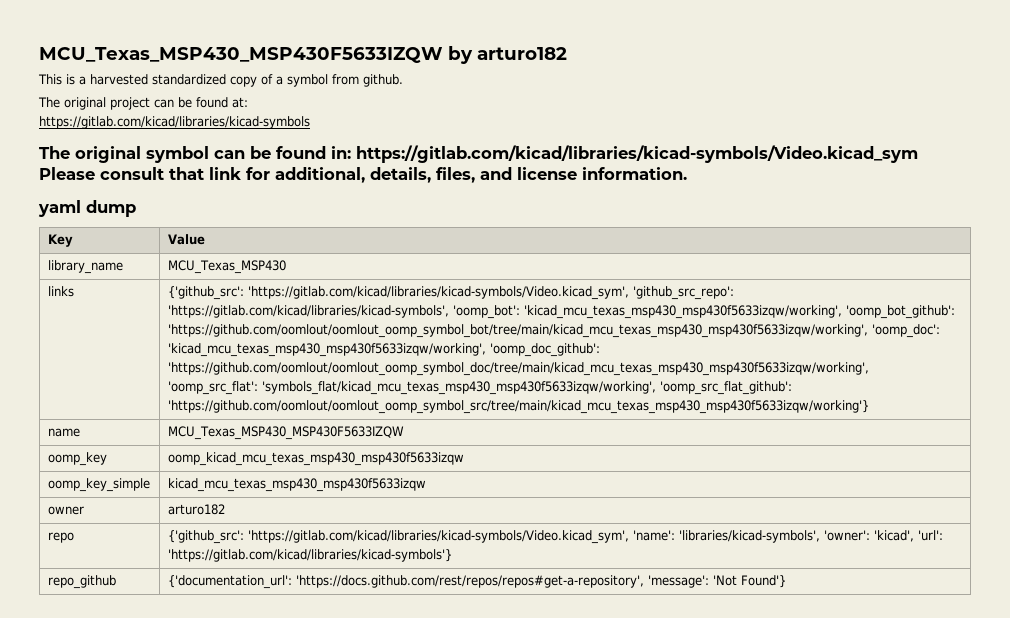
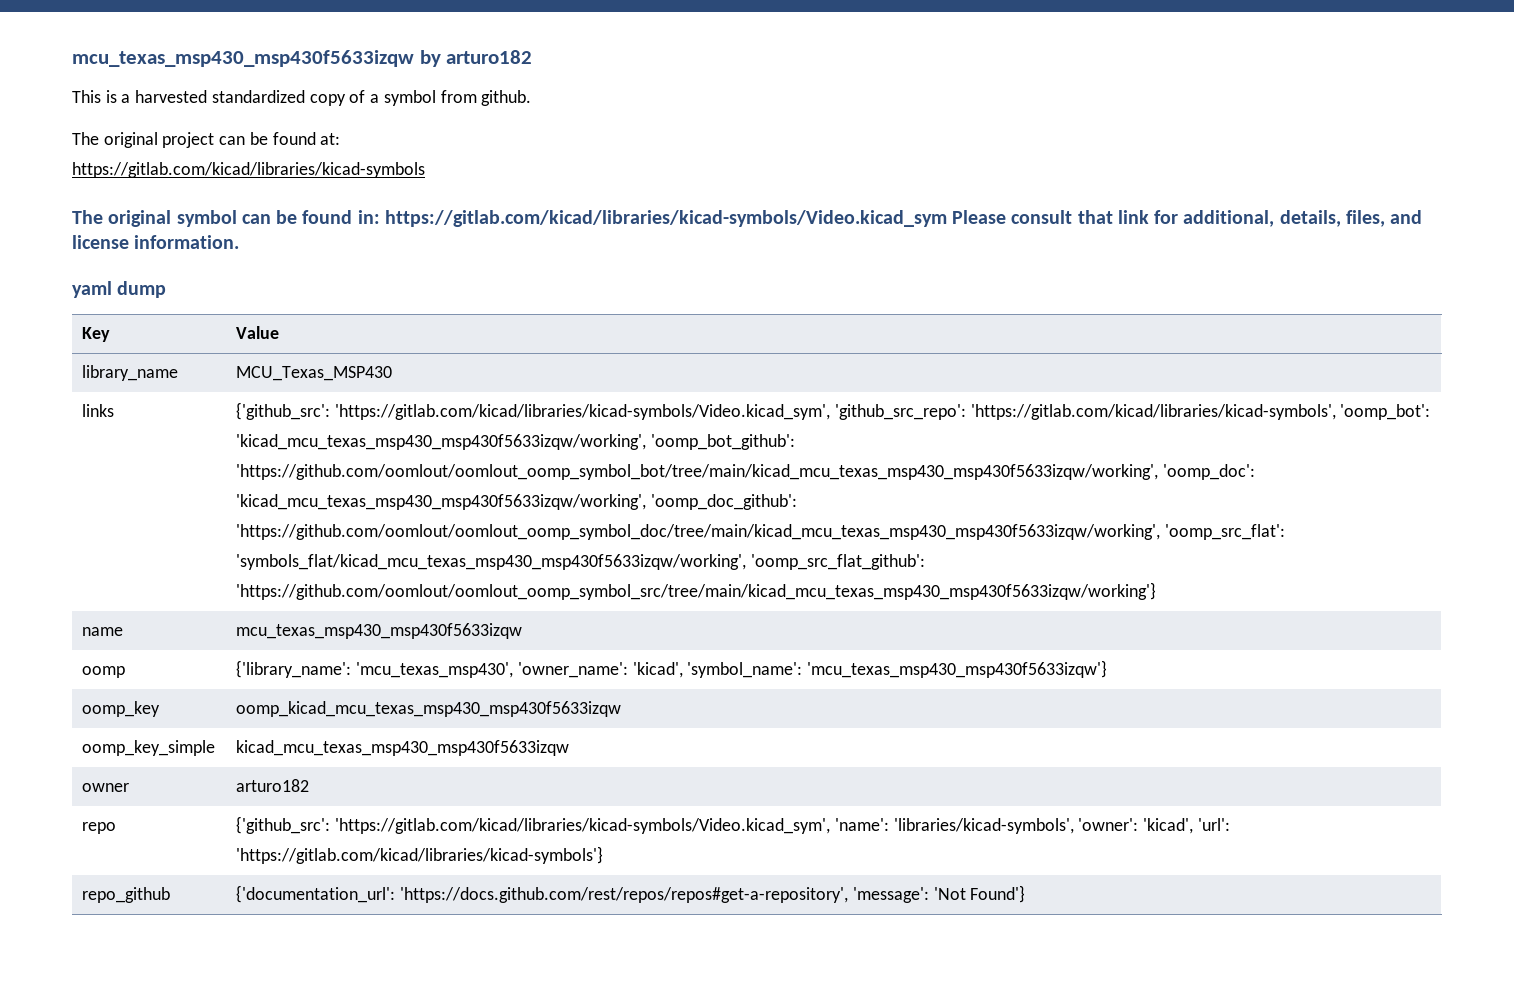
- MCU_Texas_MSP430_MSP430F5633IZQW by arturo182
+ mcu_texas_msp430_msp430f5633izqw by arturo182
- name | MCU_Texas_MSP430_MSP430F5633IZQW
+ name | mcu_texas_msp430_msp430f5633izqw
+ oomp | {'library_name': 'mcu_texas_msp430', 'owner_name': 'kicad', 'symbol_name': 'mcu_texas_msp430_msp430f5633izqw'}

